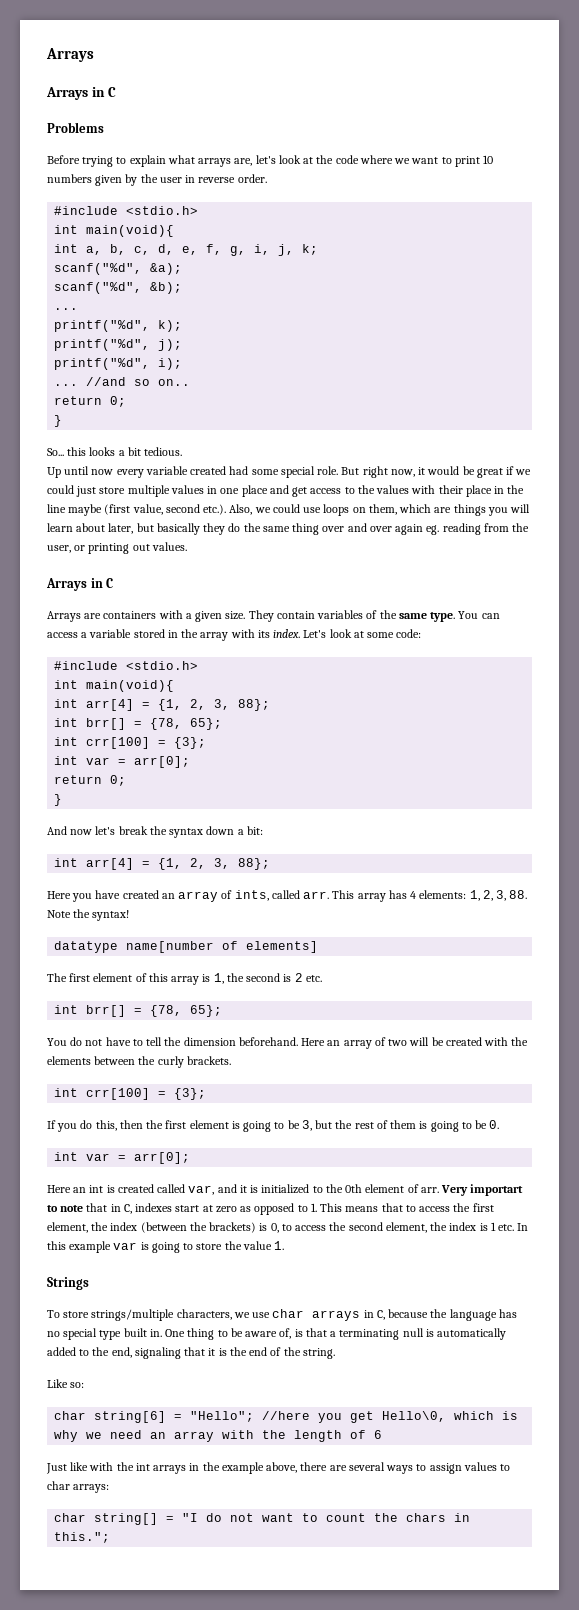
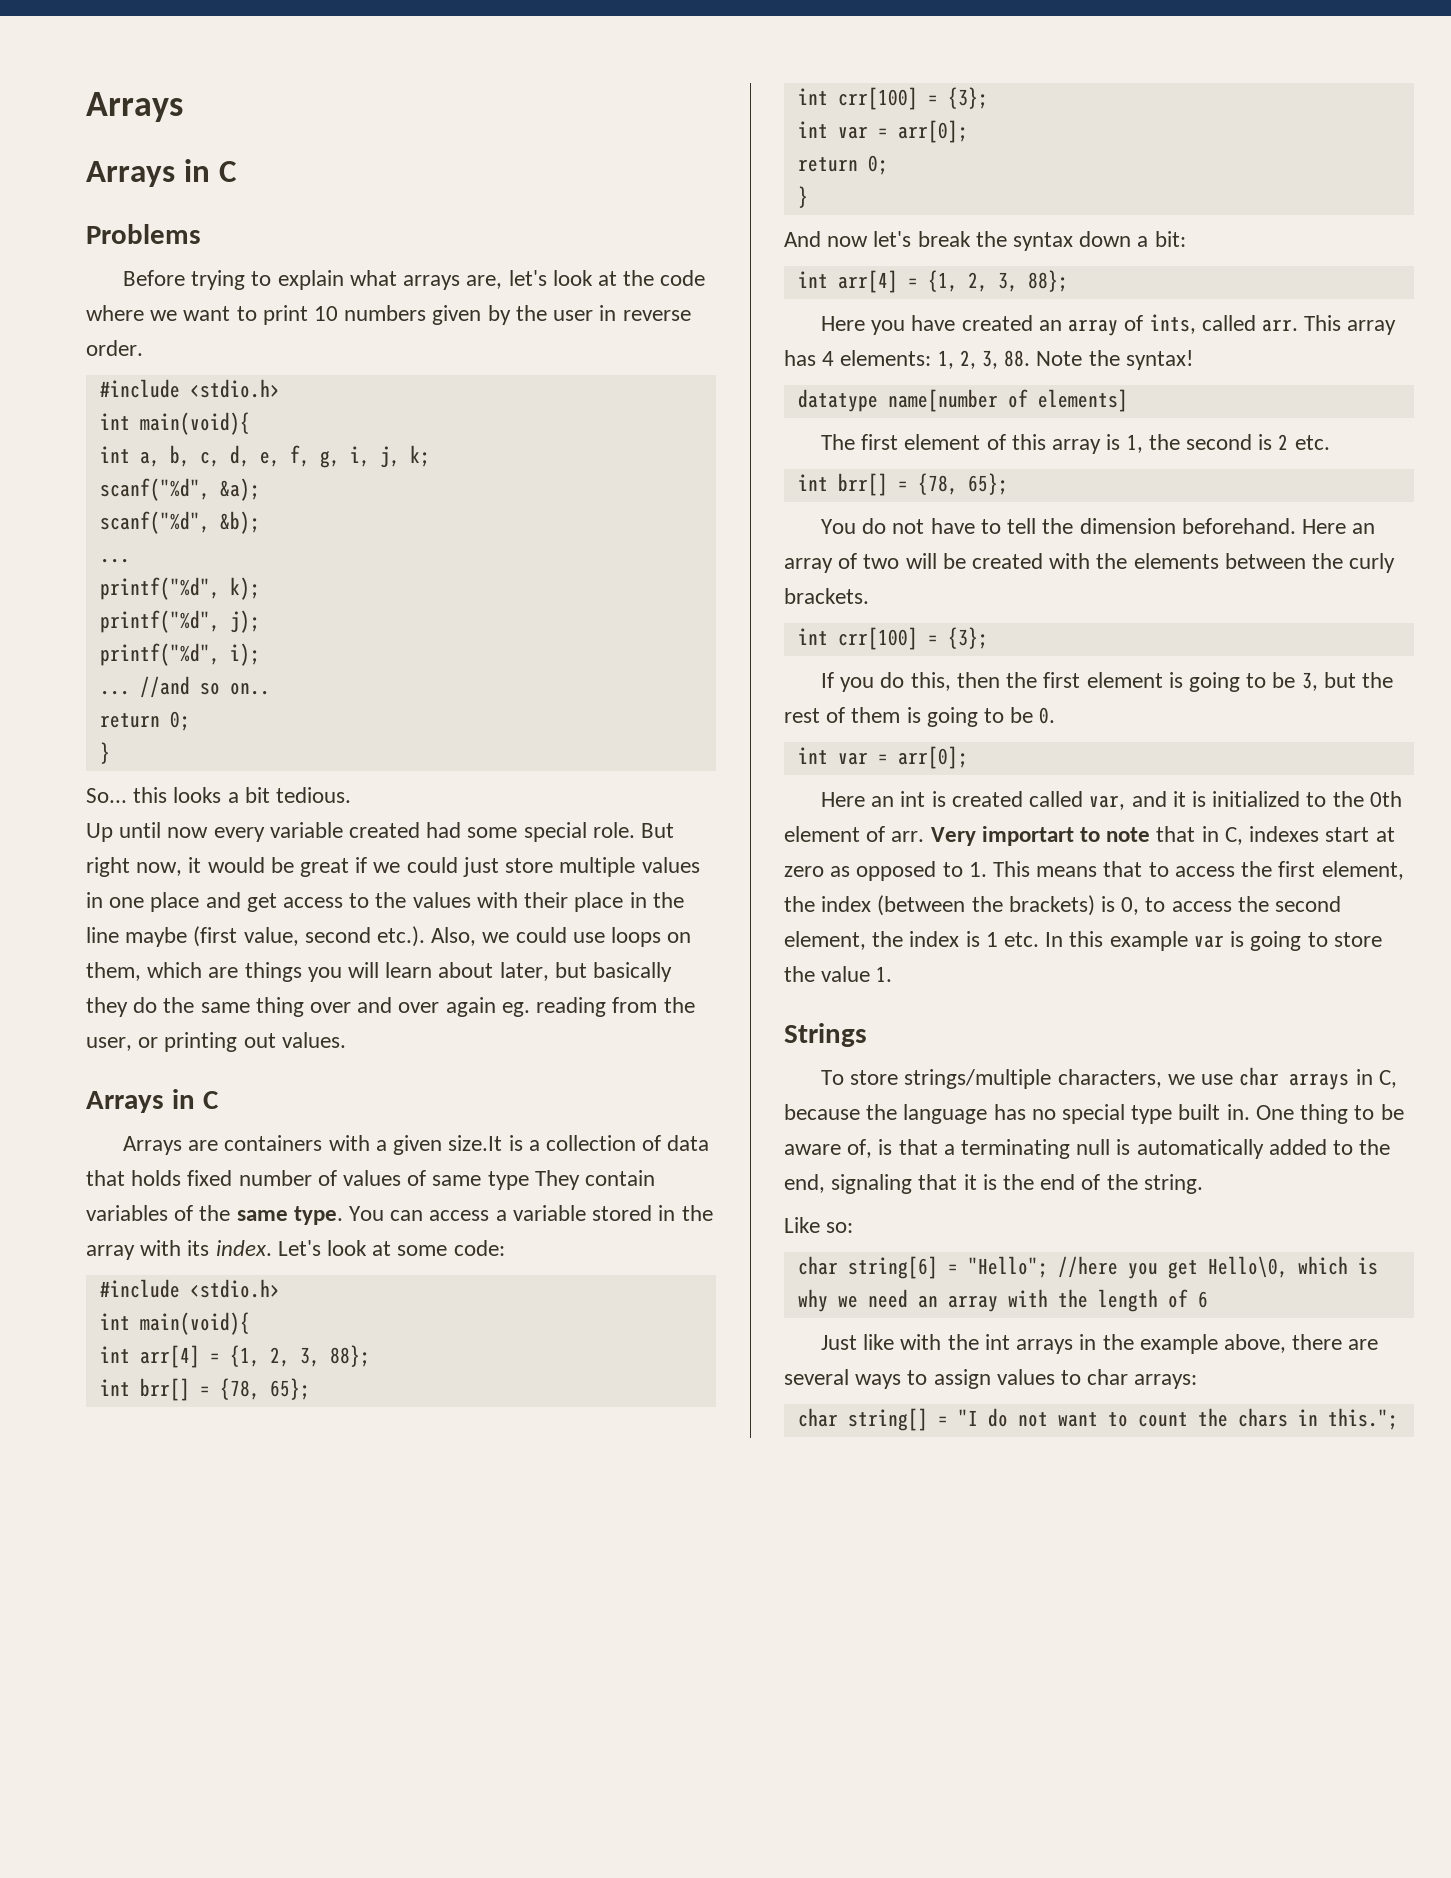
- Arrays are containers with a given size. They contain variables of the same type.
+ Arrays are containers with a given size.It is a collection of data that holds fixed number of values of same type They contain variables of the same type.

